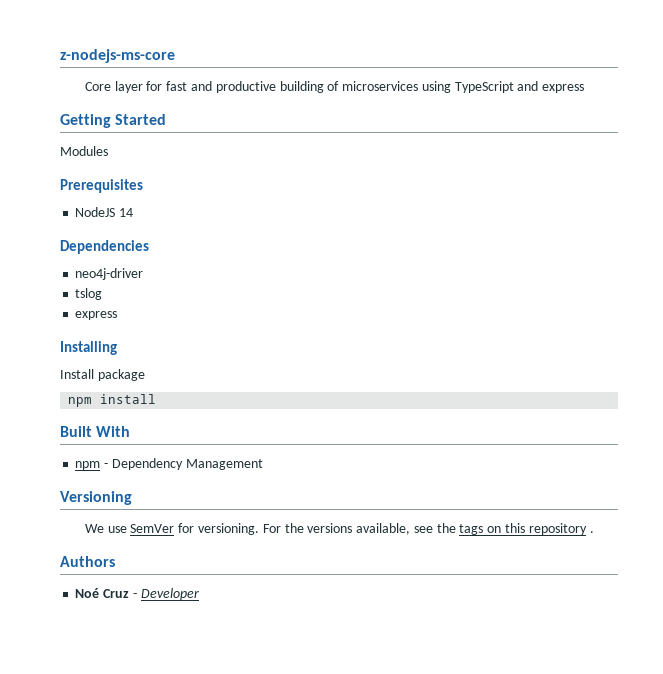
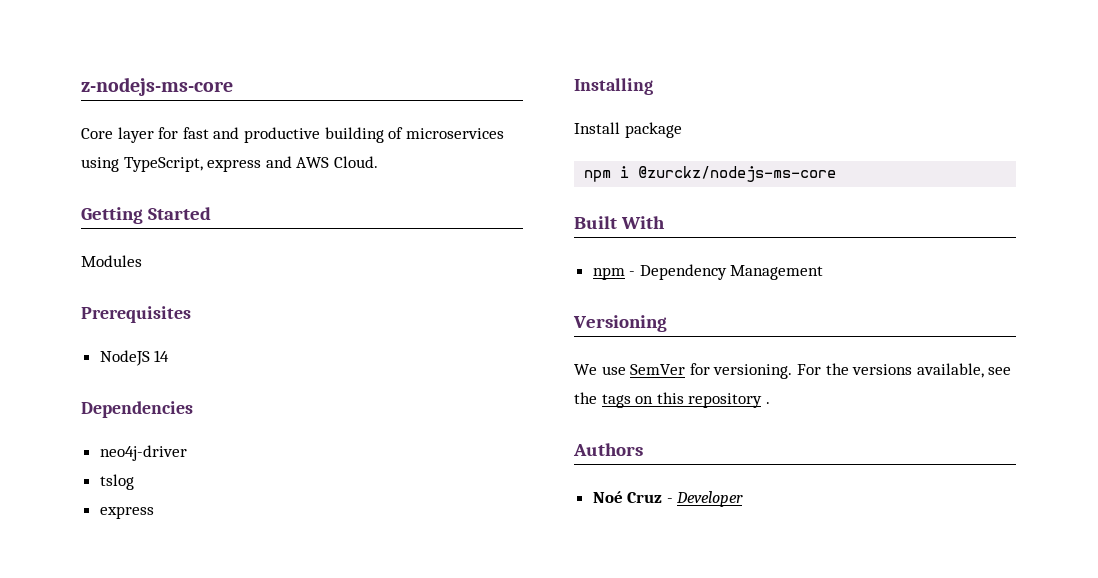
- Core layer for fast and productive building of microservices using TypeScript and express
+ Core layer for fast and productive building of microservices using TypeScript, express and AWS Cloud.
- npm install
+ npm i @zurckz/nodejs-ms-core

